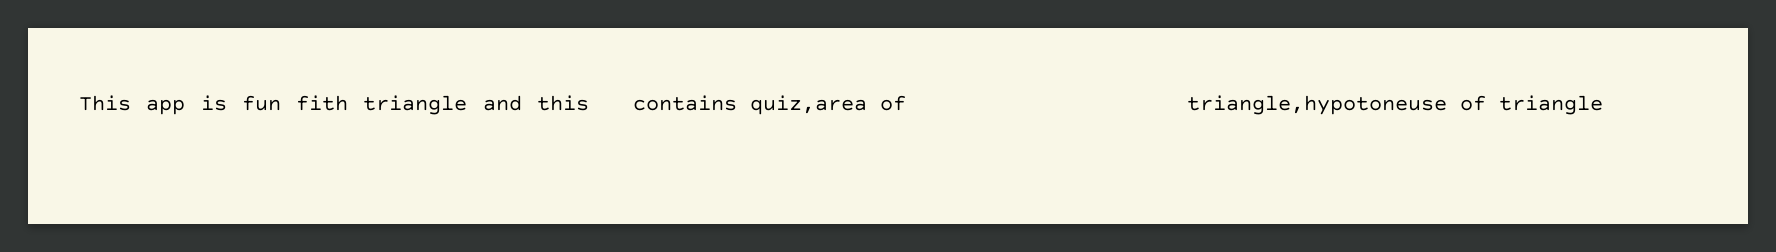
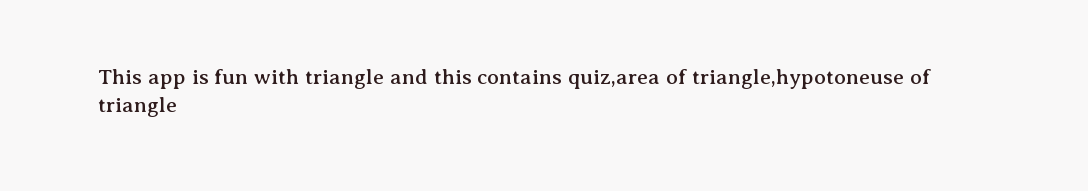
- This app is fun fith triangle and this contains quiz,area of triangle,hypotoneuse of triangle
+ This app is fun with triangle and this contains quiz,area of triangle,hypotoneuse of triangle

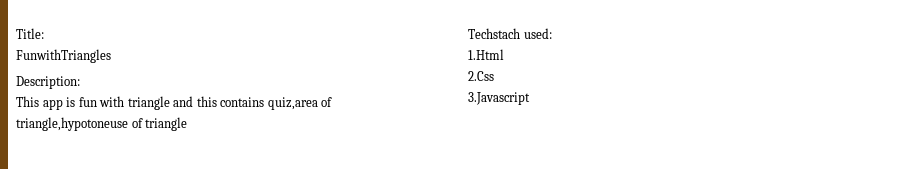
+ Title:
+ FunwithTriangles
+ Description:
+ Techstach used:
+ 1.Html
+ 2.Css
+ 3.Javascript

